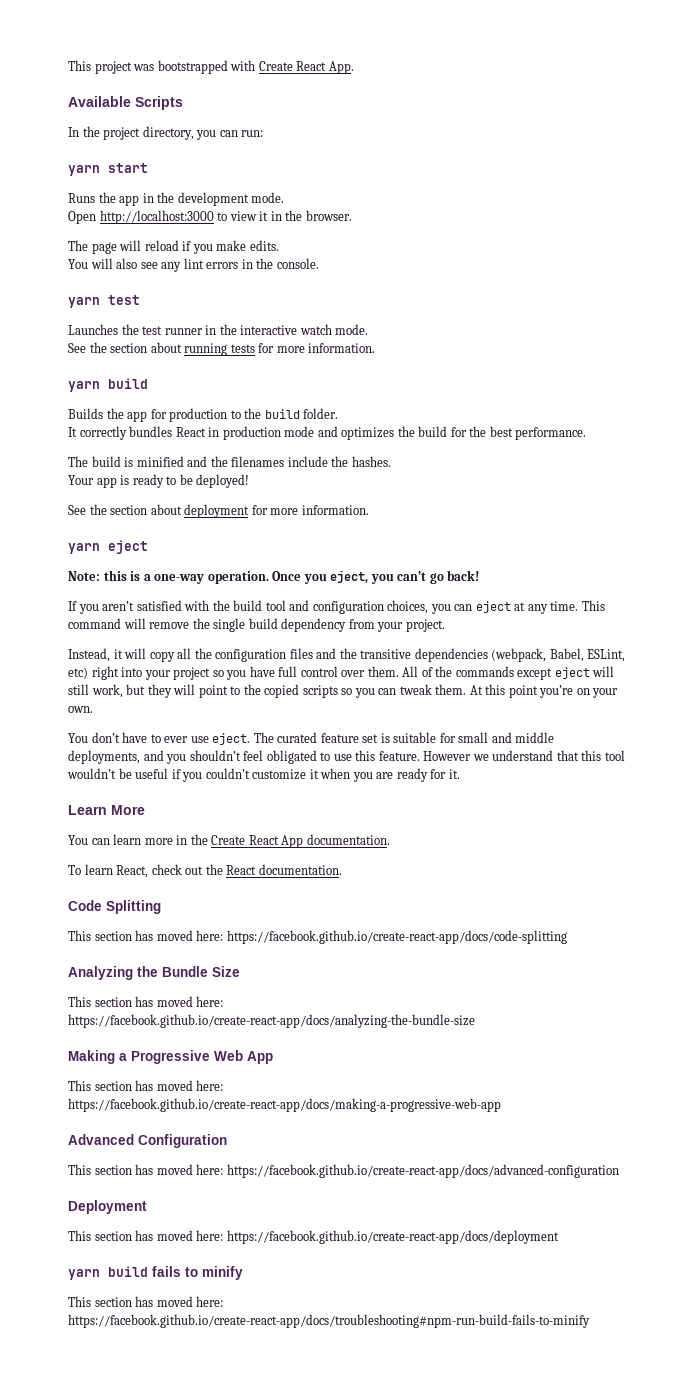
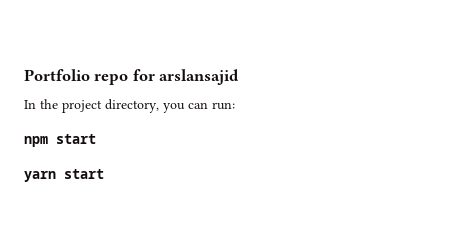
- This project was bootstrapped with Create React App.
- Available Scripts
+ Portfolio repo for arslansajid
+ npm start
- Runs the app in the development mode.
- Open http://localhost:3000 to view it in the browser.
- The page will reload if you make edits.
- You will also see any lint errors in the console.
- yarn test
- Launches the test runner in the interactive watch mode.
- See the section about running tests for more information.
- yarn build
- Builds the app for production to the build folder.
- It correctly bundles React in production mode and optimizes the build for the best performance.
- The build is minified and the filenames include the hashes.
- Your app is ready to be deployed!
- See the section about deployment for more information.
- yarn eject
- Note: this is a one-way operation. Once you eject, you can’t go back!
- If you aren’t satisfied with the build tool and configuration choices, you can eject at any time. This command will remove the single build dependency from your project.
- Instead, it will copy all the configuration files and the transitive dependencies (webpack, Babel, ESLint, etc) right into your project so you have full control over them. All of the commands except eject will still work, but they will point to the copied scripts so you can tweak them. At this point you’re on your own.
- You don’t have to ever use eject. The curated feature set is suitable for small and middle deployments, and you shouldn’t feel obligated to use this feature. However we understand that this tool wouldn’t be useful if you couldn’t customize it when you are ready for it.
- Learn More
- You can learn more in the Create React App documentation.
- To learn React, check out the React documentation.
- Code Splitting
- This section has moved here: https://facebook.github.io/create-react-app/docs/code-splitting
- Analyzing the Bundle Size
- This section has moved here: https://facebook.github.io/create-react-app/docs/analyzing-the-bundle-size
- Making a Progressive Web App
- This section has moved here: https://facebook.github.io/create-react-app/docs/making-a-progressive-web-app
- Advanced Configuration
- This section has moved here: https://facebook.github.io/create-react-app/docs/advanced-configuration
- Deployment
- This section has moved here: https://facebook.github.io/create-react-app/docs/deployment
- yarn build fails to minify
- This section has moved here: https://facebook.github.io/create-react-app/docs/troubleshooting#npm-run-build-fails-to-minify

